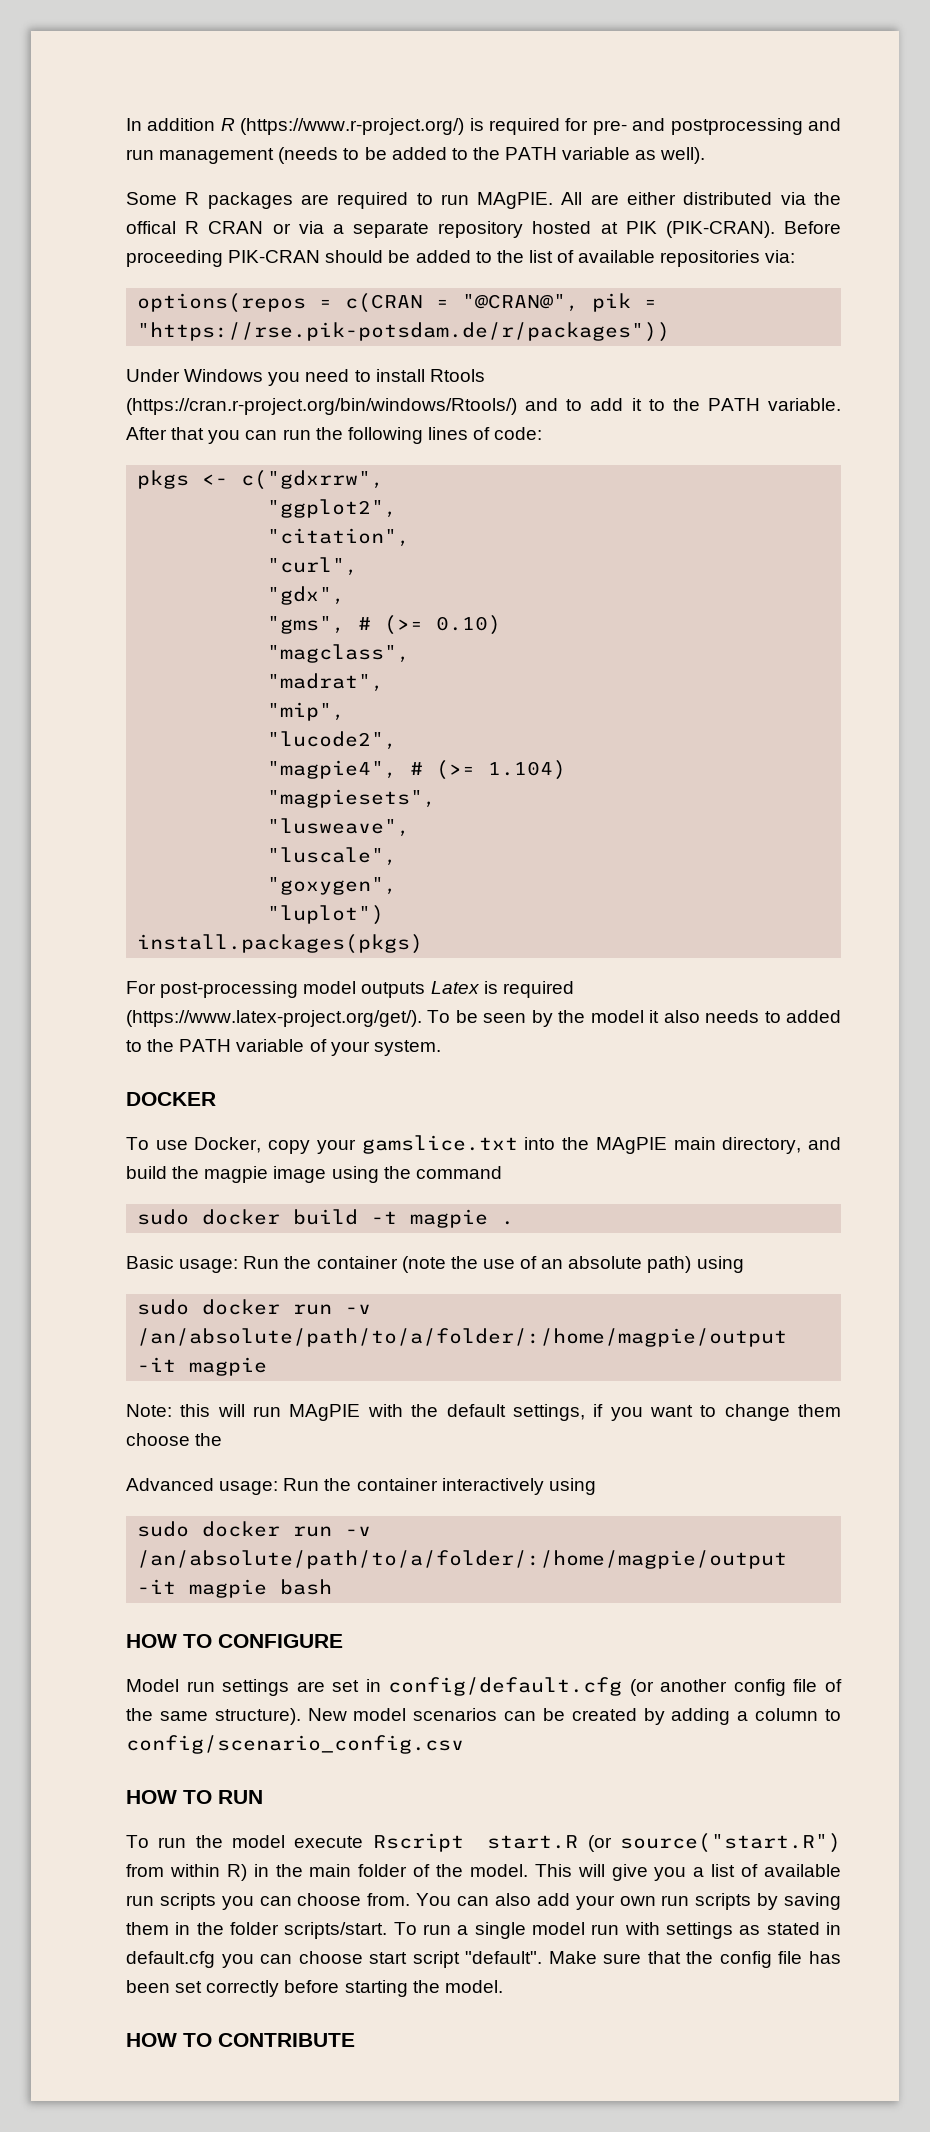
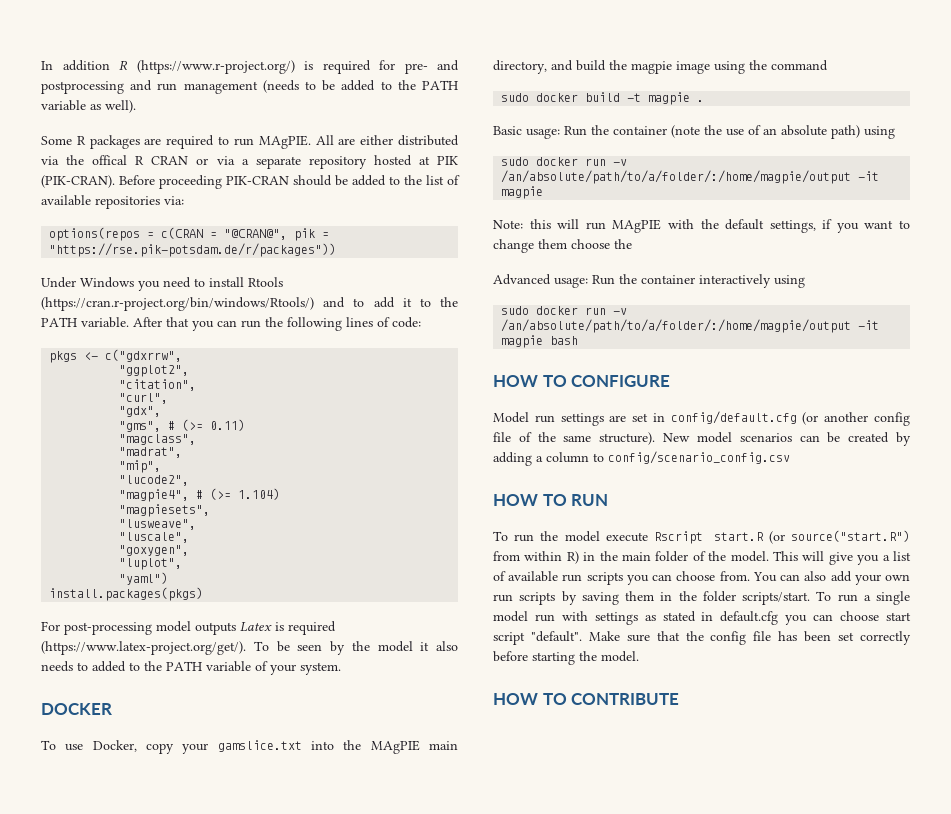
- "gms", # (>= 0.10)
+ "gms", # (>= 0.11)
- "luplot")
+ "luplot",
+ "yaml")

